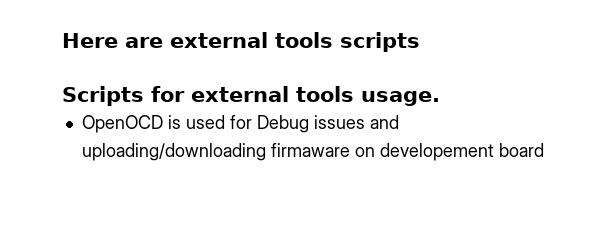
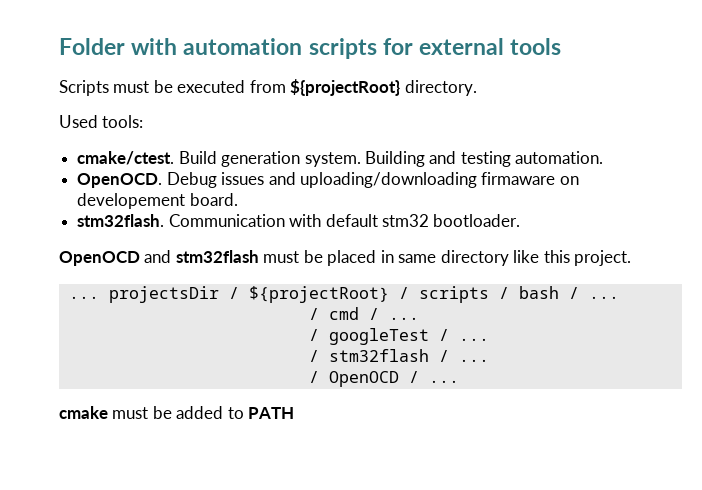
- Here are external tools scripts
- Scripts for external tools usage.
- OpenOCD is used for Debug issues and uploading/downloading firmaware on developement board
+ Folder with automation scripts for external tools
+ Scripts must be executed from ${projectRoot} directory.
+ Used tools:
+ cmake/ctest. Build generation system. Building and testing automation.
+ OpenOCD. Debug issues and uploading/downloading firmaware on developement board.
+ stm32flash. Communication with default stm32 bootloader.
+ OpenOCD and stm32flash must be placed in same directory like this project.
+ ... projectsDir / ${projectRoot} / scripts / bash / ...
+ / cmd / ...
+ / googleTest / ...
+ / stm32flash / ...
+ / OpenOCD / ...
+ cmake must be added to PATH

